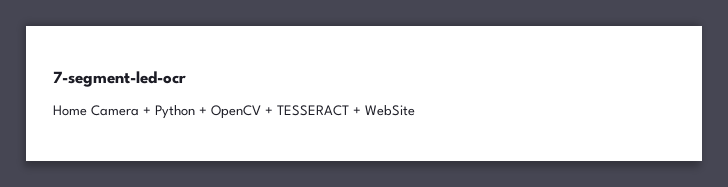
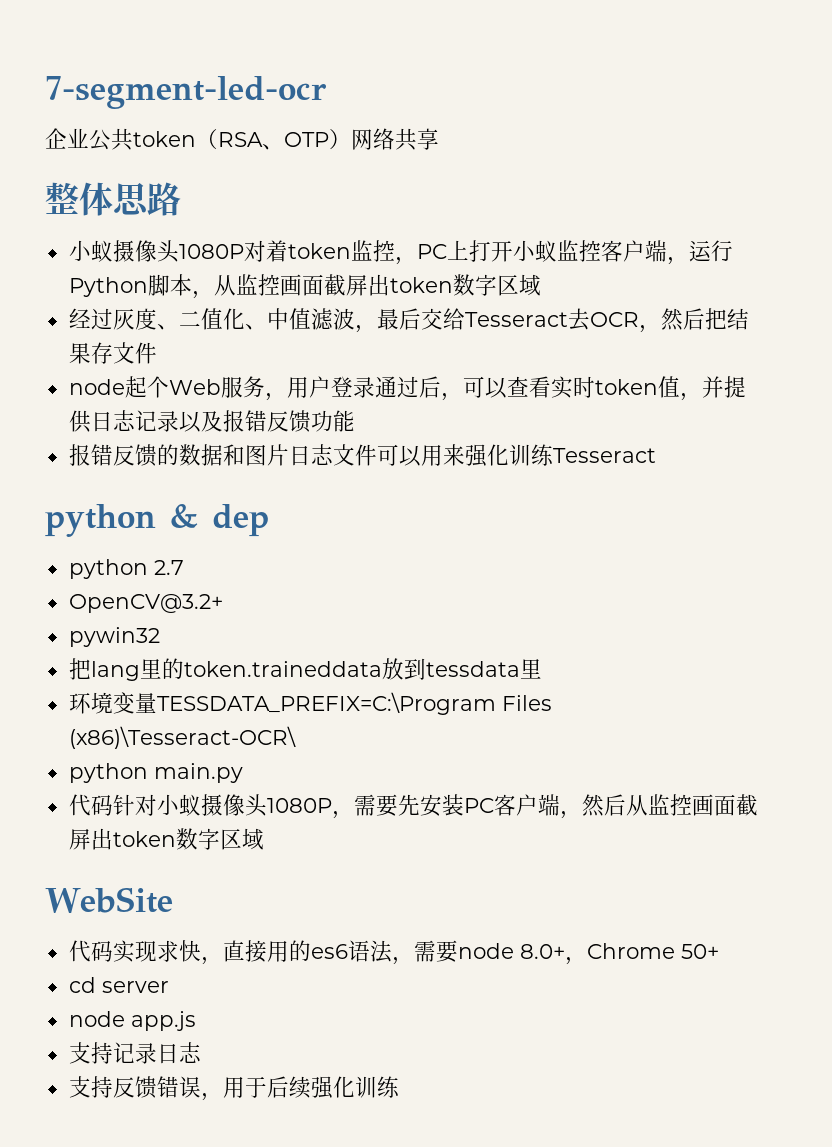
- Home Camera + Python + OpenCV + TESSERACT + WebSite
+ 企业公共token（RSA、OTP）网络共享
+ 整体思路
+ 小蚁摄像头1080P对着token监控，PC上打开小蚁监控客户端，运行Python脚本，从监控画面截屏出token数字区域
+ 经过灰度、二值化、中值滤波，最后交给Tesseract去OCR，然后把结果存文件
+ node起个Web服务，用户登录通过后，可以查看实时token值，并提供日志记录以及报错反馈功能
+ 报错反馈的数据和图片日志文件可以用来强化训练Tesseract
+ python & dep
+ python 2.7
+ OpenCV@3.2+
+ pywin32
+ 把lang里的token.traineddata放到tessdata里
+ 环境变量TESSDATA_PREFIX=C:\Program Files (x86)\Tesseract-OCR\
+ python main.py
+ 代码针对小蚁摄像头1080P，需要先安装PC客户端，然后从监控画面截屏出token数字区域
+ WebSite
+ 代码实现求快，直接用的es6语法，需要node 8.0+，Chrome 50+
+ cd server
+ node app.js
+ 支持记录日志
+ 支持反馈错误，用于后续强化训练

